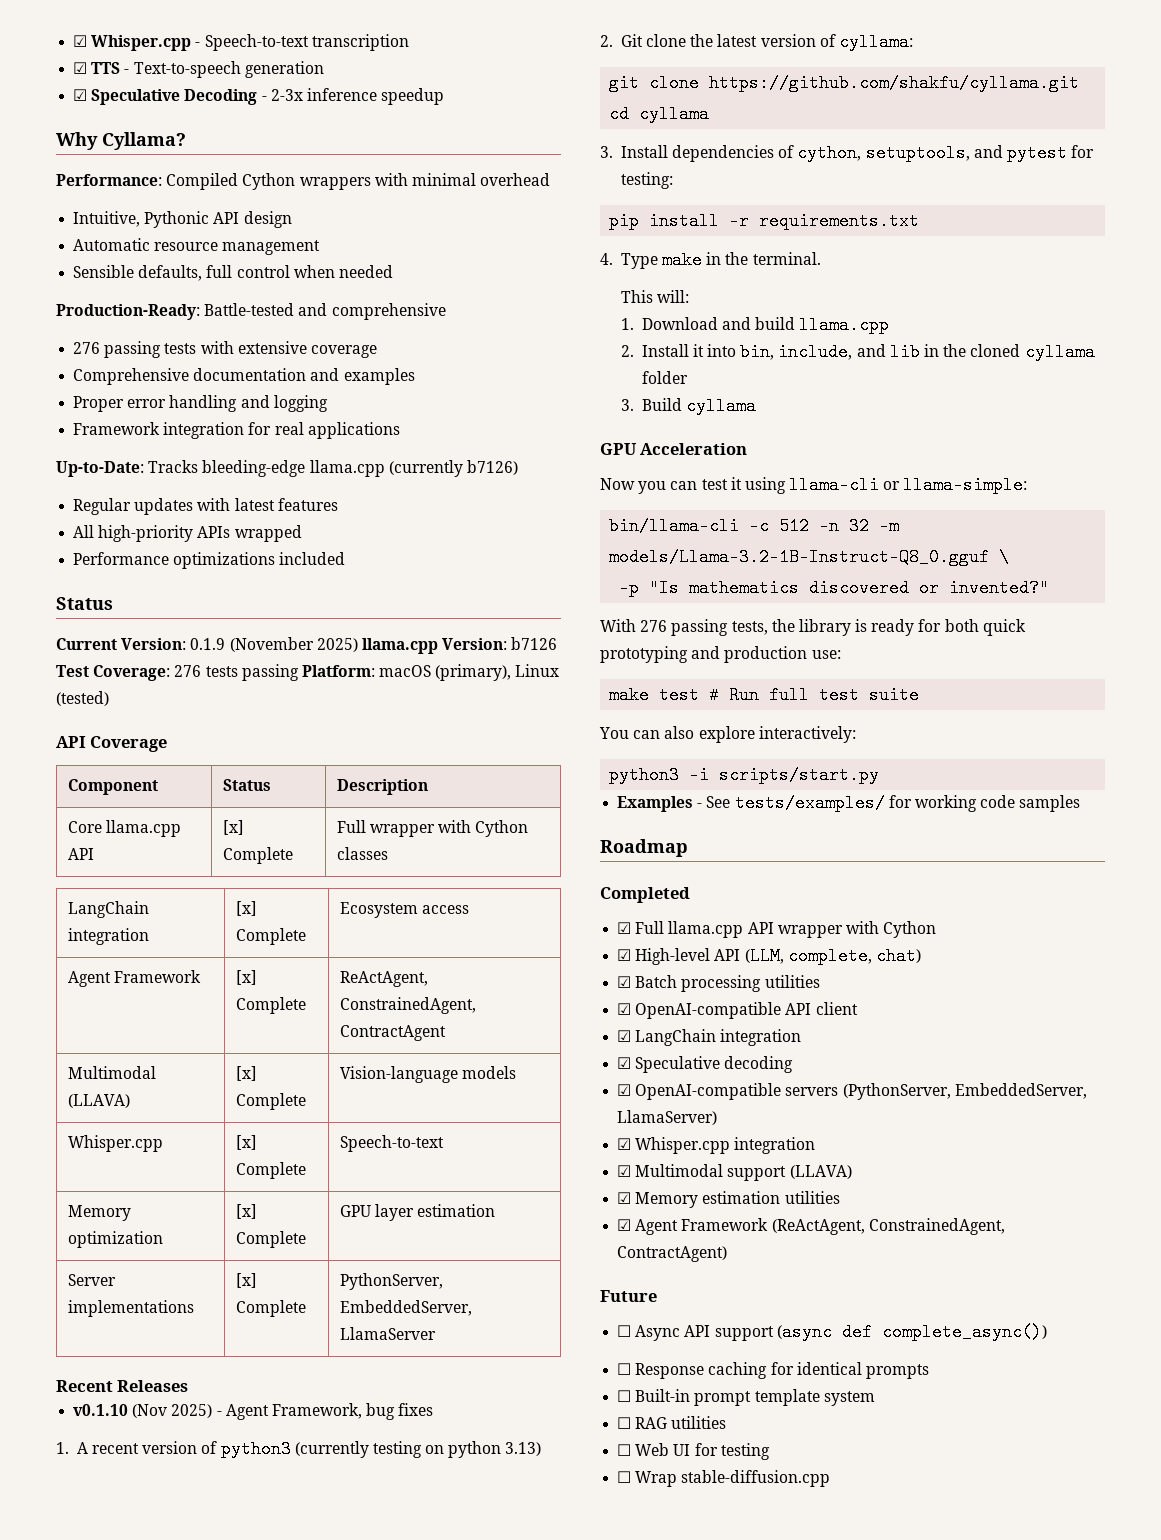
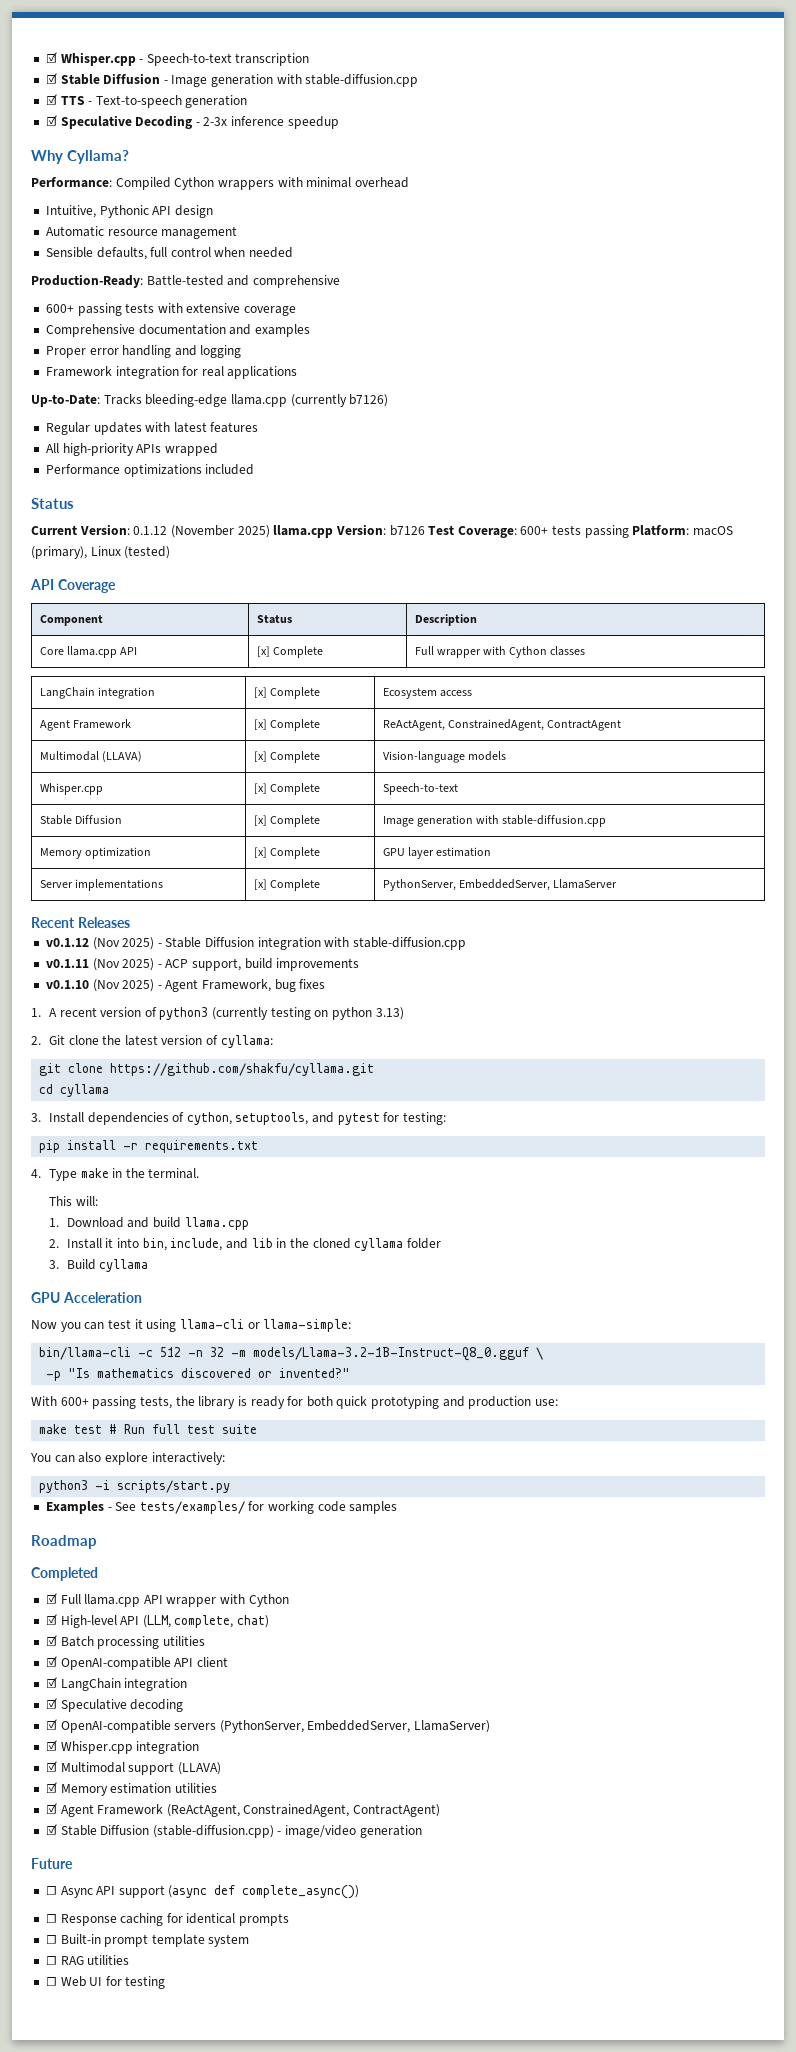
+ ☑ Stable Diffusion - Image generation with stable-diffusion.cpp
- 276 passing tests with extensive coverage
+ 600+ passing tests with extensive coverage
- Current Version: 0.1.9 (November 2025) llama.cpp Version: b7126 Test Coverage: 276 tests passing Platform: macOS (primary), Linux (tested)
+ Current Version: 0.1.12 (November 2025) llama.cpp Version: b7126 Test Coverage: 600+ tests passing Platform: macOS (primary), Linux (tested)
+ Stable Diffusion | [x] Complete | Image generation with stable-diffusion.cpp
+ v0.1.12 (Nov 2025) - Stable Diffusion integration with stable-diffusion.cpp
+ v0.1.11 (Nov 2025) - ACP support, build improvements
- With 276 passing tests, the library is ready for both quick prototyping and production use:
+ With 600+ passing tests, the library is ready for both quick prototyping and production use:
+ ☑ Stable Diffusion (stable-diffusion.cpp) - image/video generation
- ☐ Wrap stable-diffusion.cpp

